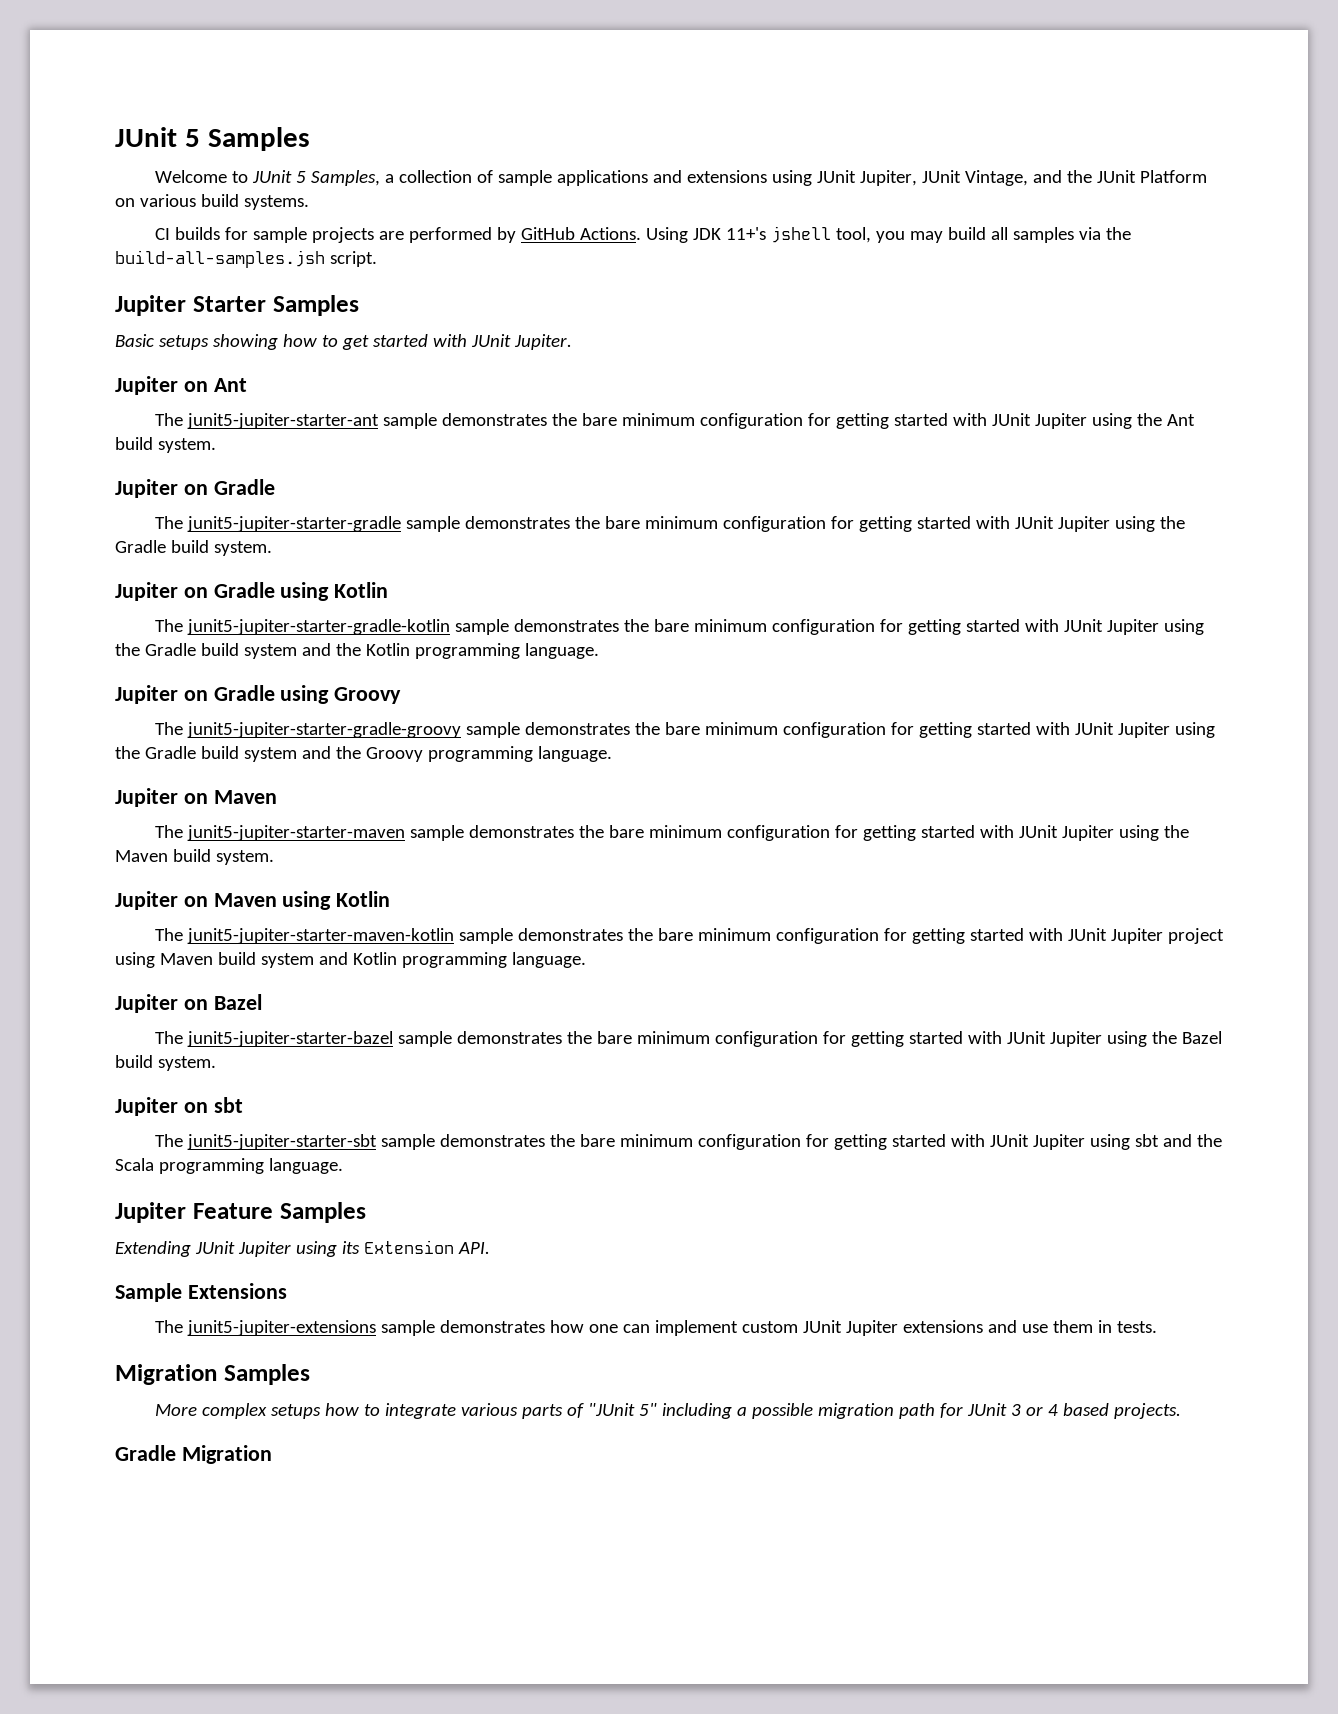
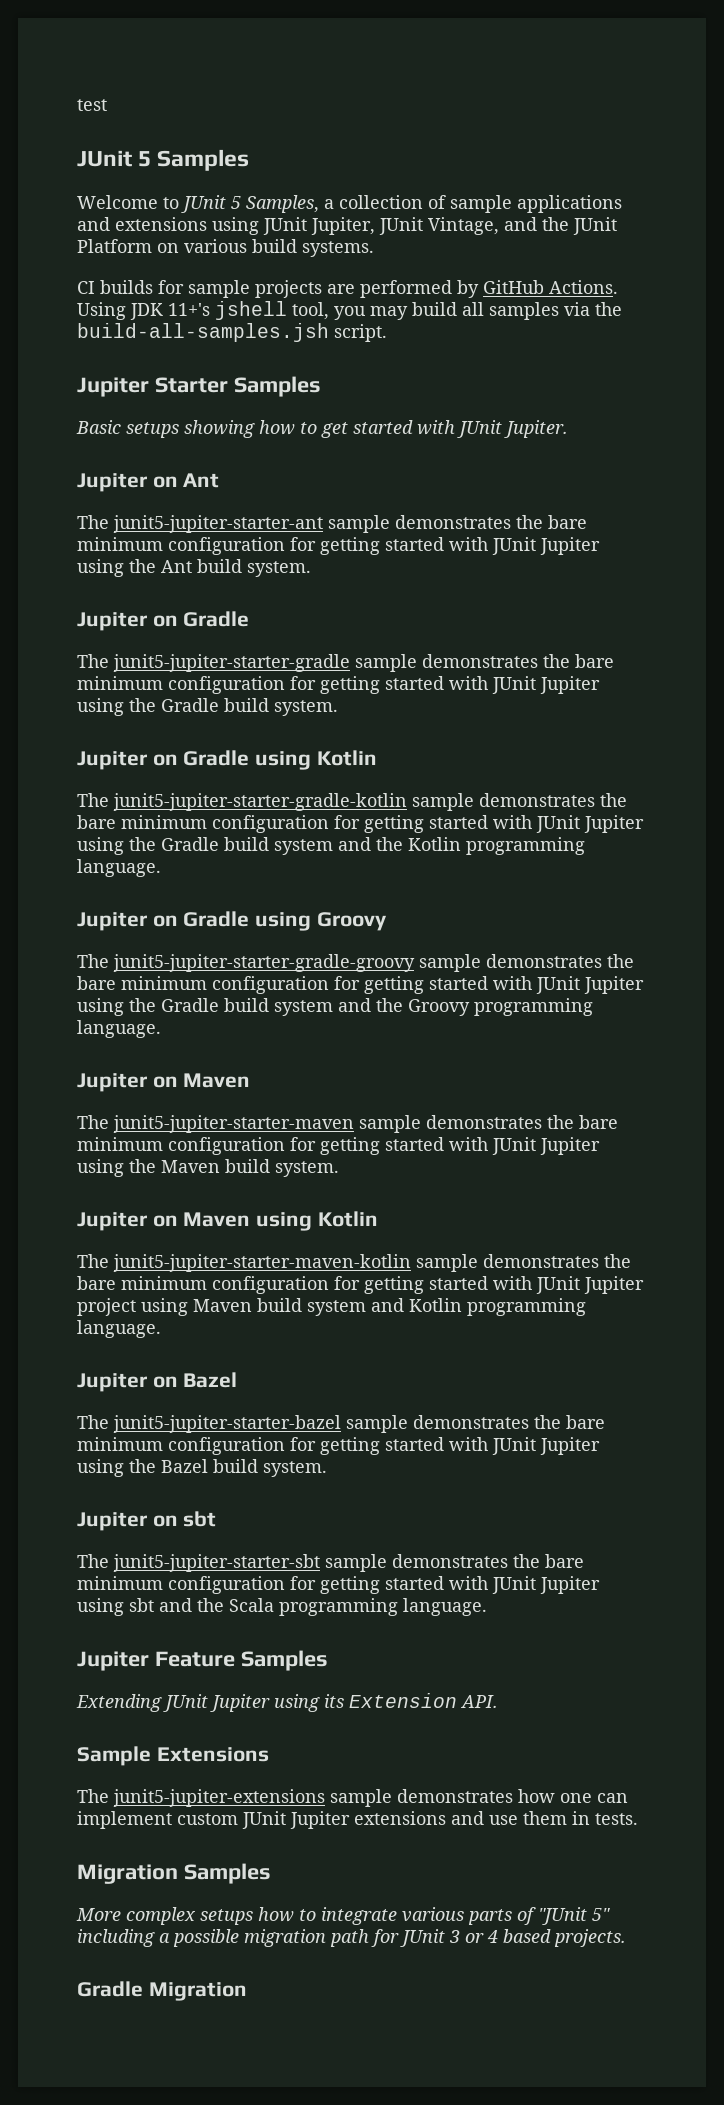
+ test

